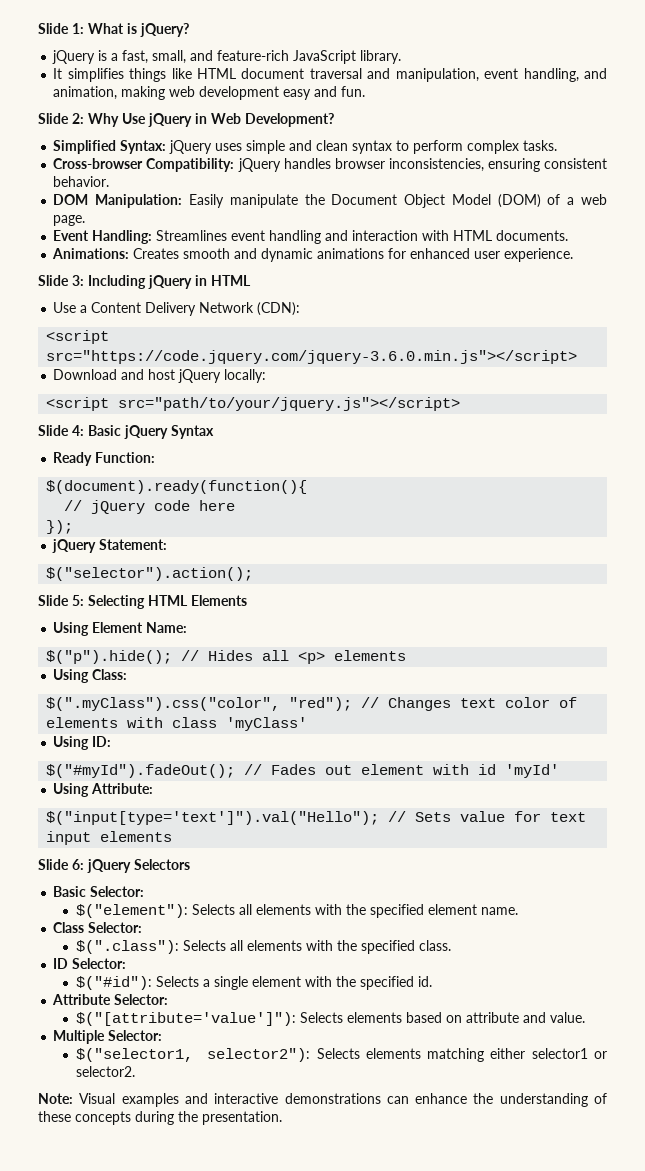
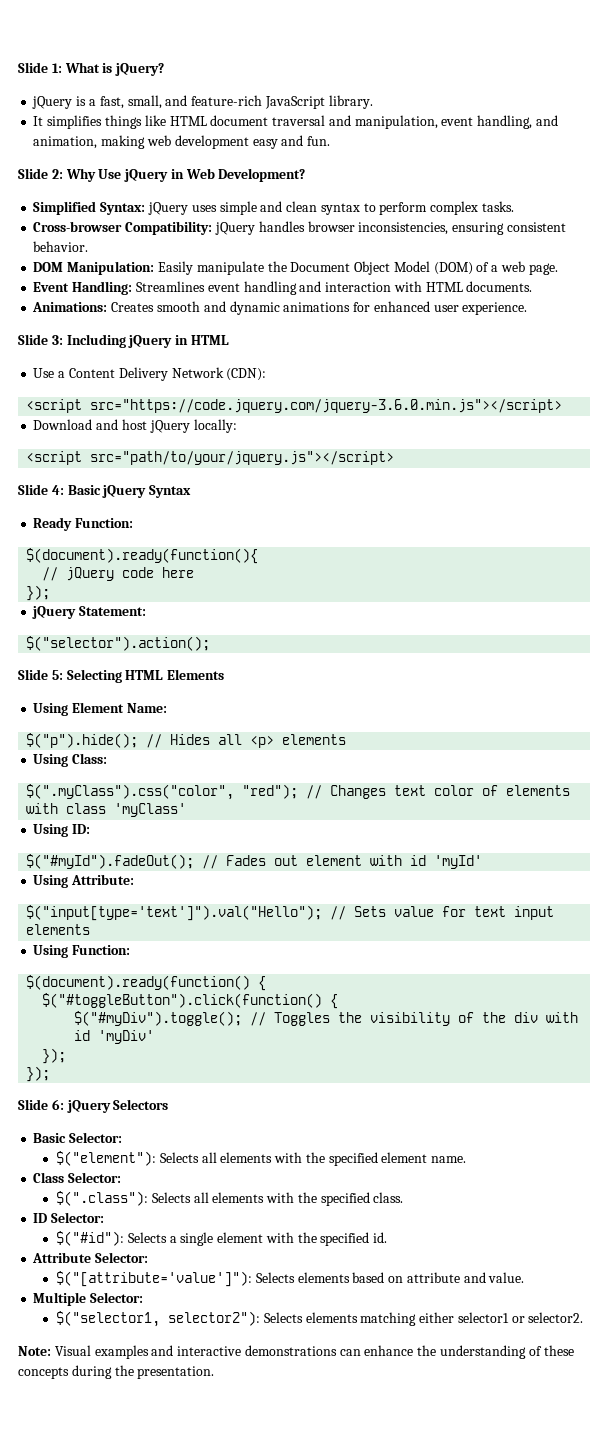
+ Using Function:
+ $(document).ready(function() {
+ $("#toggleButton").click(function() {
+ $("#myDiv").toggle(); // Toggles the visibility of the div with id 'myDiv'
+ });
+ });

